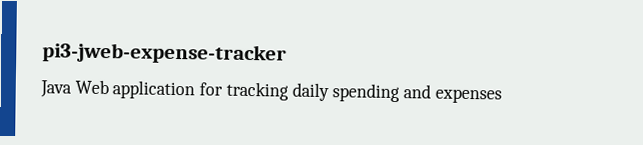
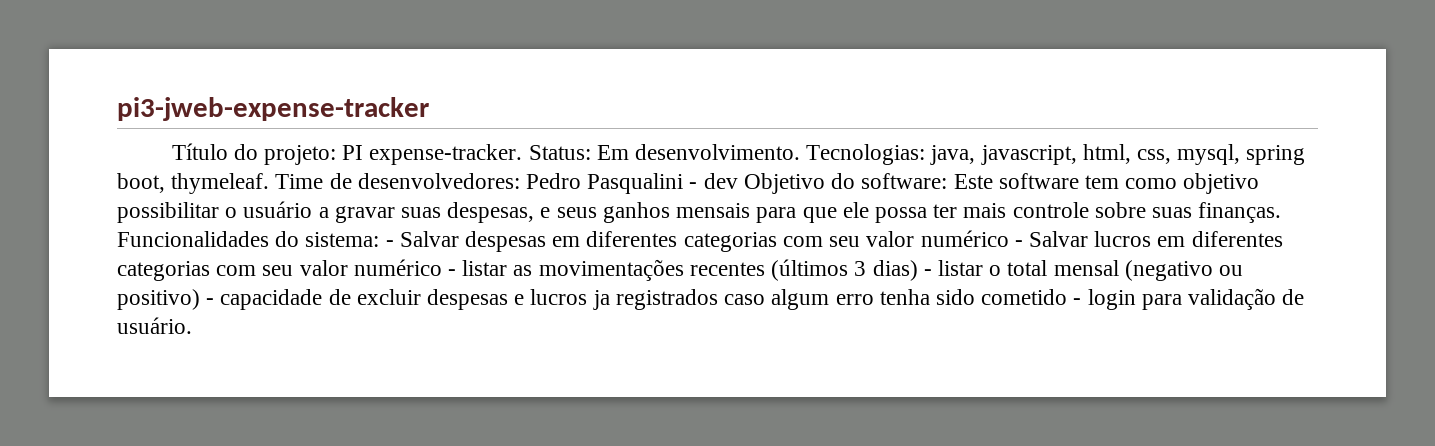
- Java Web application for tracking daily spending and expenses
+ Título do projeto: PI expense-tracker. Status: Em desenvolvimento. Tecnologias: java, javascript, html, css, mysql, spring boot, thymeleaf. Time de desenvolvedores: Pedro Pasqualini - dev Objetivo do software: Este software tem como objetivo possibilitar o usuário a gravar suas despesas, e seus ganhos mensais para que ele possa ter mais controle sobre suas finanças. Funcionalidades do sistema: - Salvar despesas em diferentes categorias com seu valor numérico - Salvar lucros em diferentes categorias com seu valor numérico - listar as movimentações recentes (últimos 3 dias) - listar o total mensal (negativo ou positivo) - capacidade de excluir despesas e lucros ja registrados caso algum erro tenha sido cometido - login para validação de usuário.

